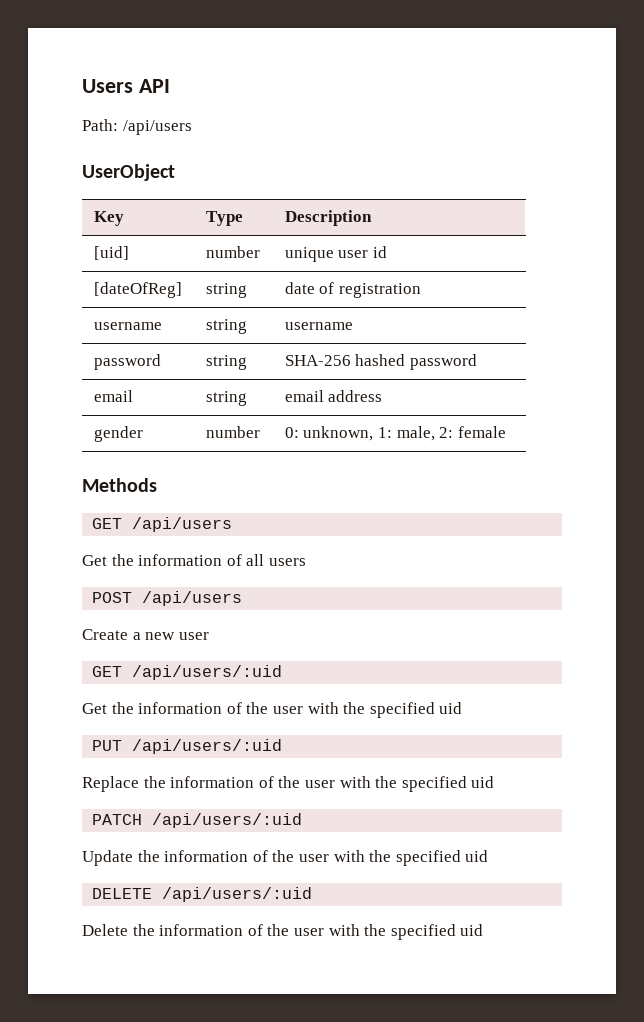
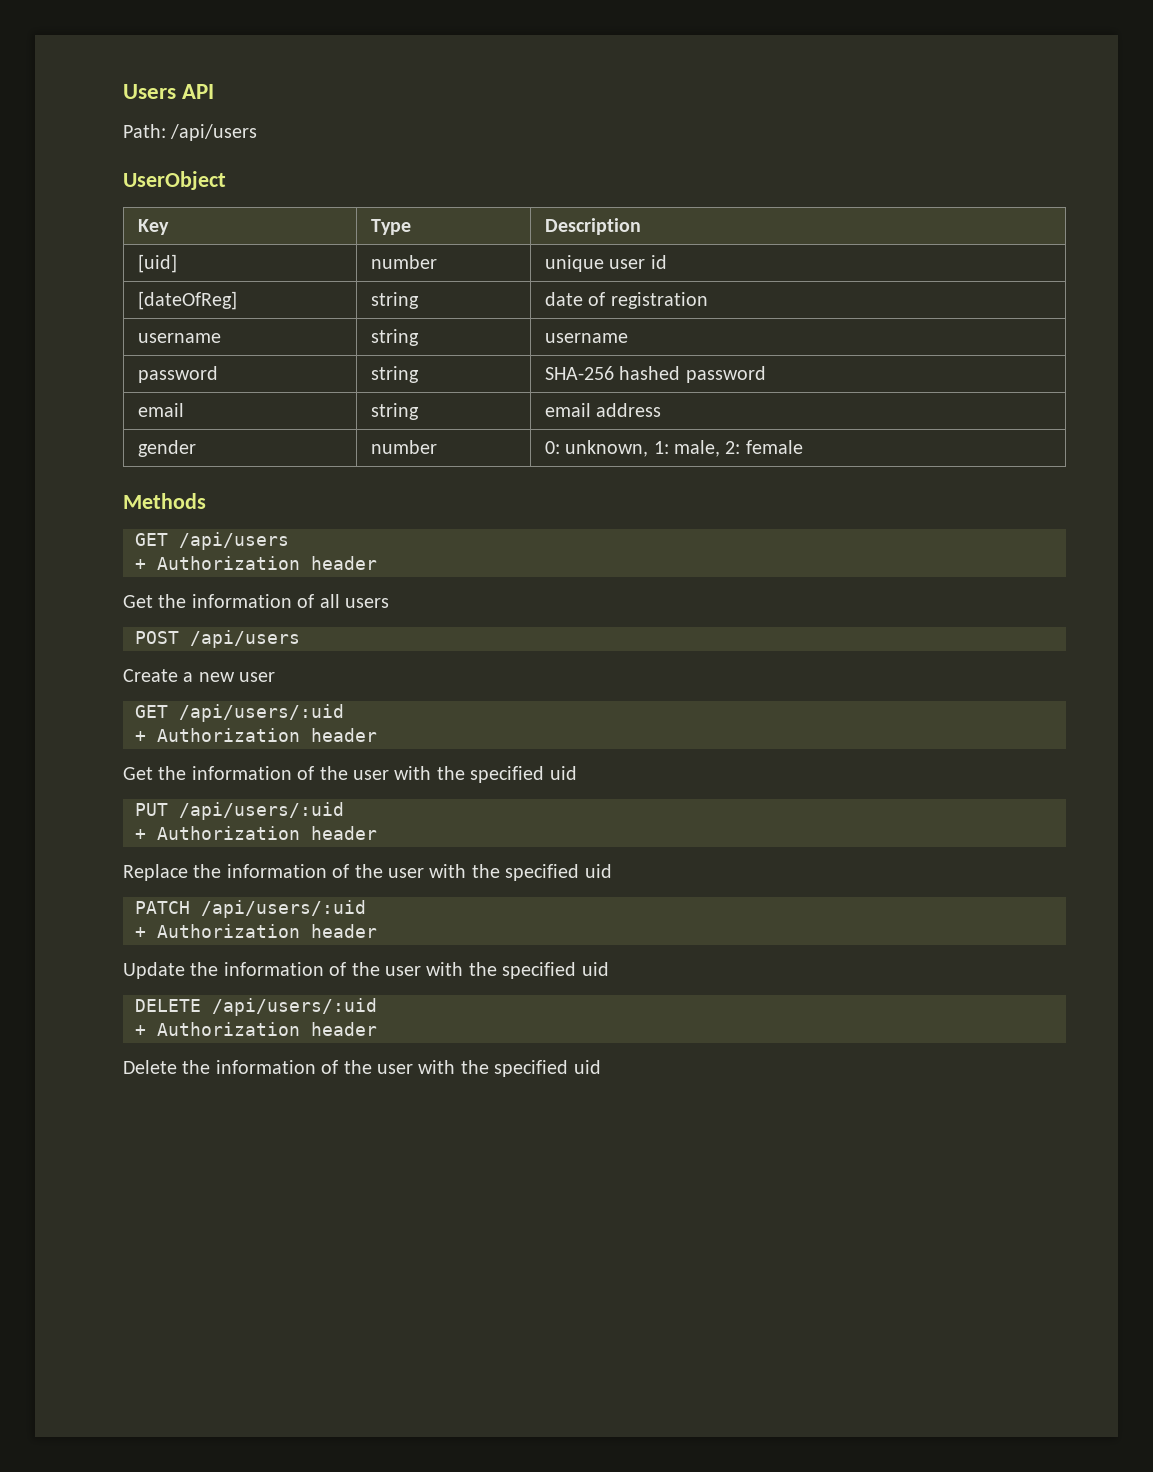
  GET /api/users
+ + Authorization header
  GET /api/users/:uid
+ + Authorization header
  PUT /api/users/:uid
+ + Authorization header
  PATCH /api/users/:uid
+ + Authorization header
  DELETE /api/users/:uid
+ + Authorization header

